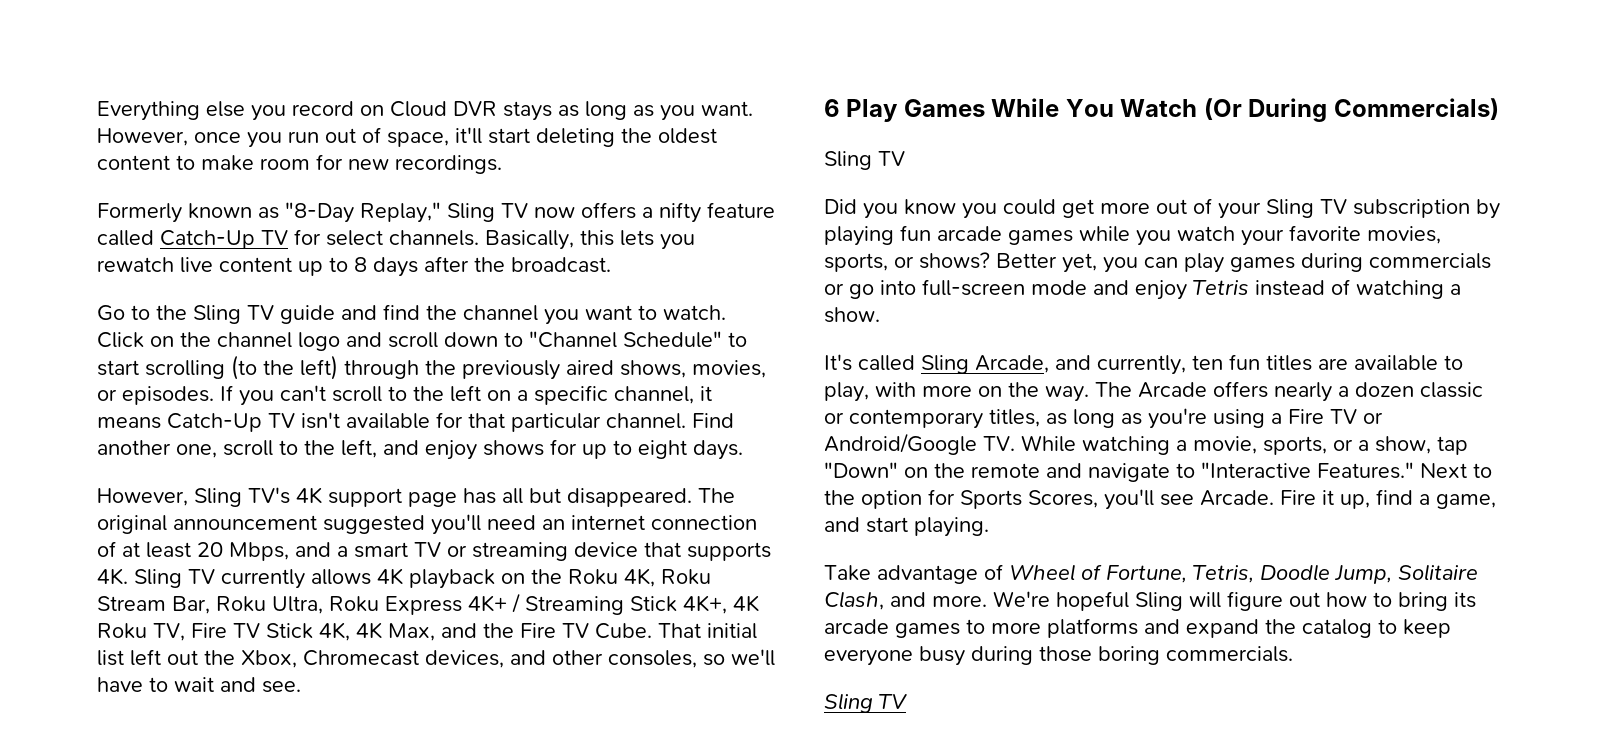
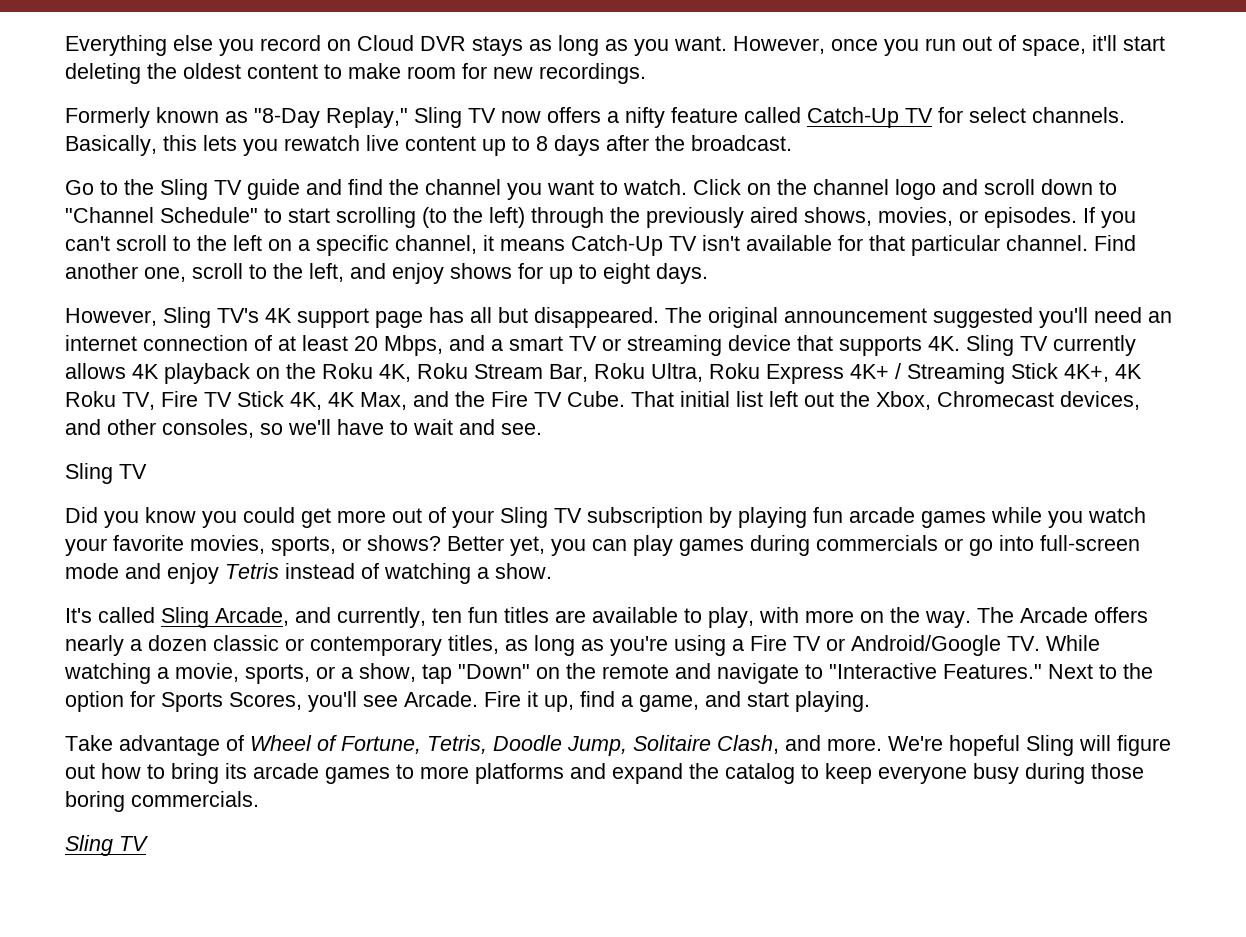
- 6 Play Games While You Watch (Or During Commercials)

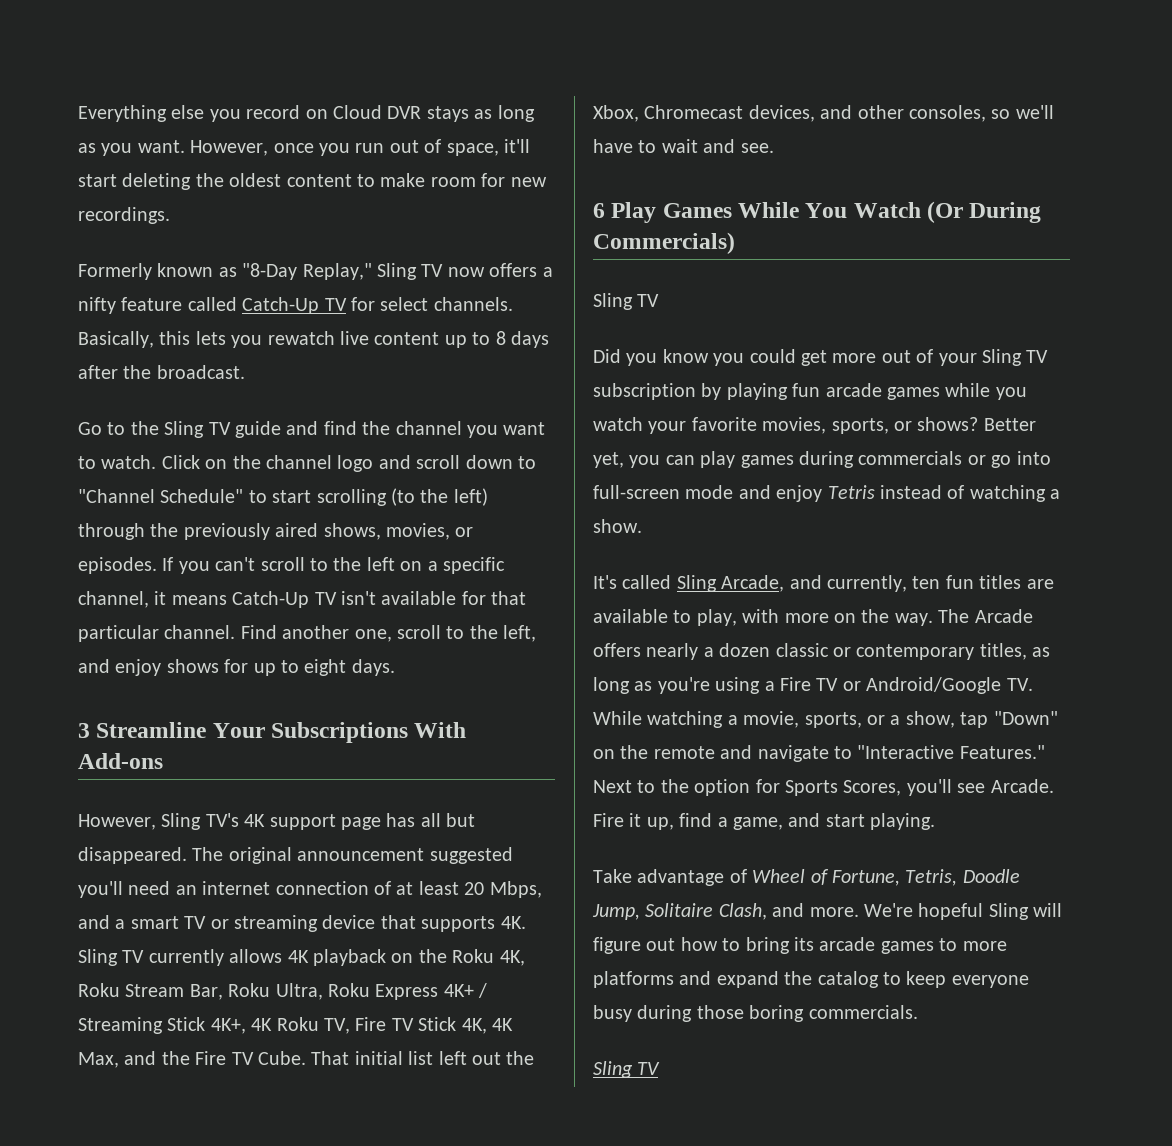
+ 3 Streamline Your Subscriptions With Add-ons
+ 6 Play Games While You Watch (Or During Commercials)

